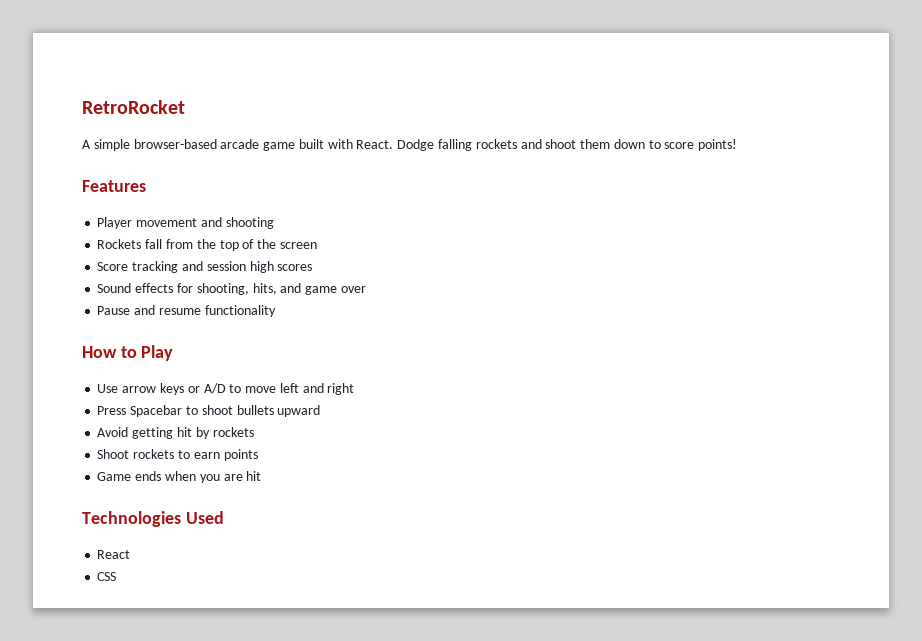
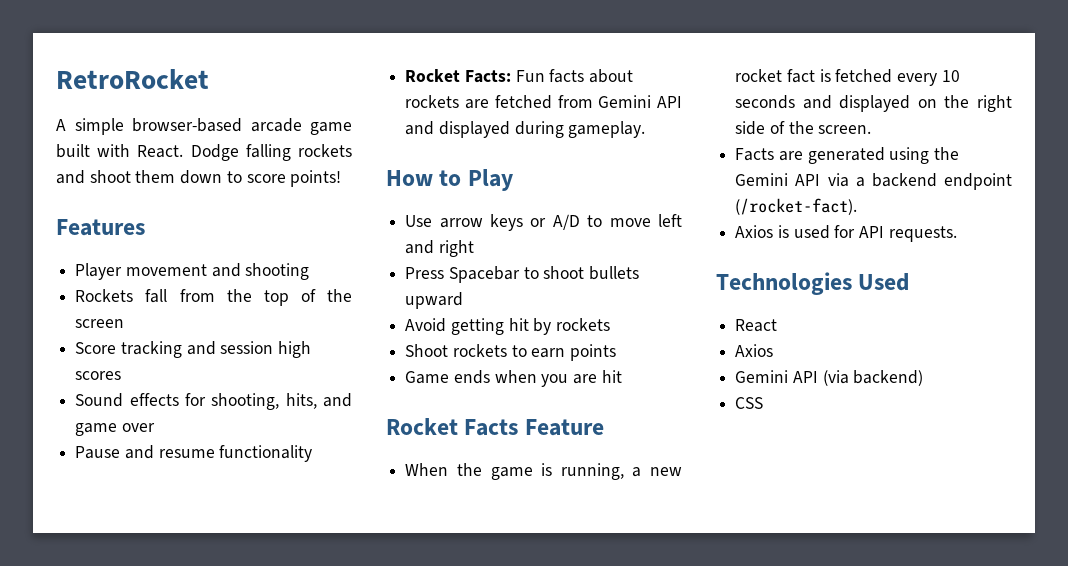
+ Rocket Facts: Fun facts about rockets are fetched from Gemini API and displayed during gameplay.
+ Rocket Facts Feature
+ When the game is running, a new rocket fact is fetched every 10 seconds and displayed on the right side of the screen.
+ Facts are generated using the Gemini API via a backend endpoint (/rocket-fact).
+ Axios is used for API requests.
  Technologies Used
  React
+ Axios
+ Gemini API (via backend)

